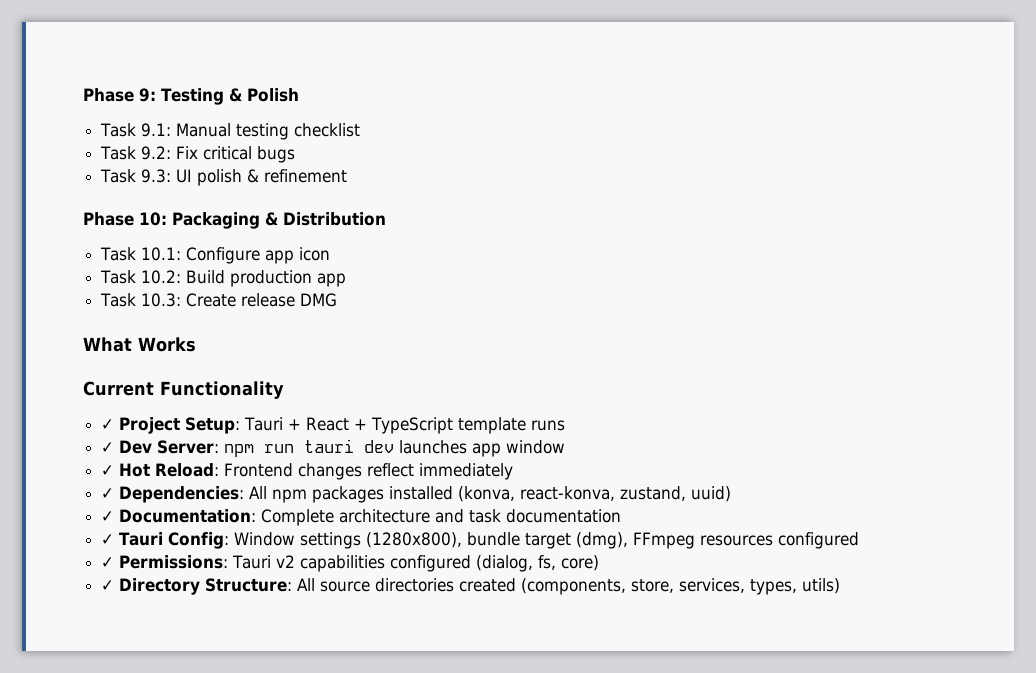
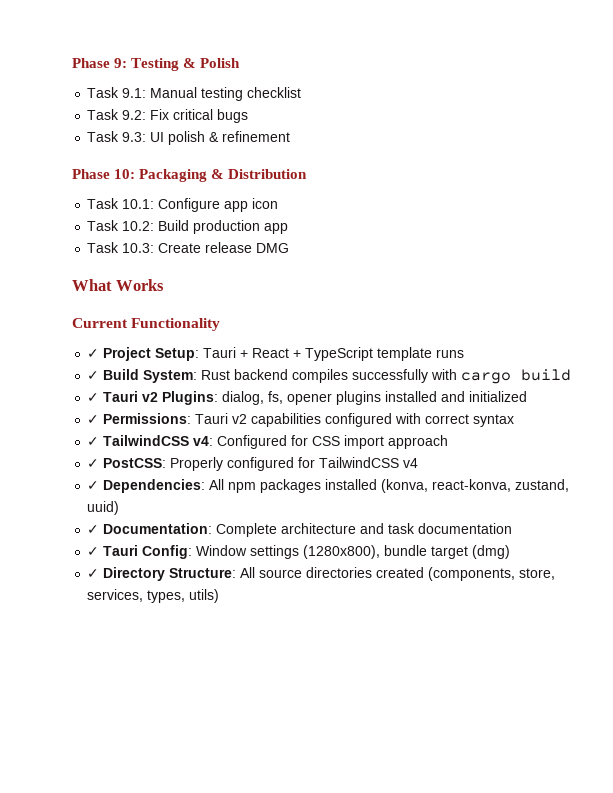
- ✓ Dev Server: npm run tauri dev launches app window
- ✓ Hot Reload: Frontend changes reflect immediately
+ ✓ Build System: Rust backend compiles successfully with cargo build
+ ✓ Tauri v2 Plugins: dialog, fs, opener plugins installed and initialized
+ ✓ Permissions: Tauri v2 capabilities configured with correct syntax
+ ✓ TailwindCSS v4: Configured for CSS import approach
+ ✓ PostCSS: Properly configured for TailwindCSS v4
- ✓ Tauri Config: Window settings (1280x800), bundle target (dmg), FFmpeg resources configured
- ✓ Permissions: Tauri v2 capabilities configured (dialog, fs, core)
+ ✓ Tauri Config: Window settings (1280x800), bundle target (dmg)

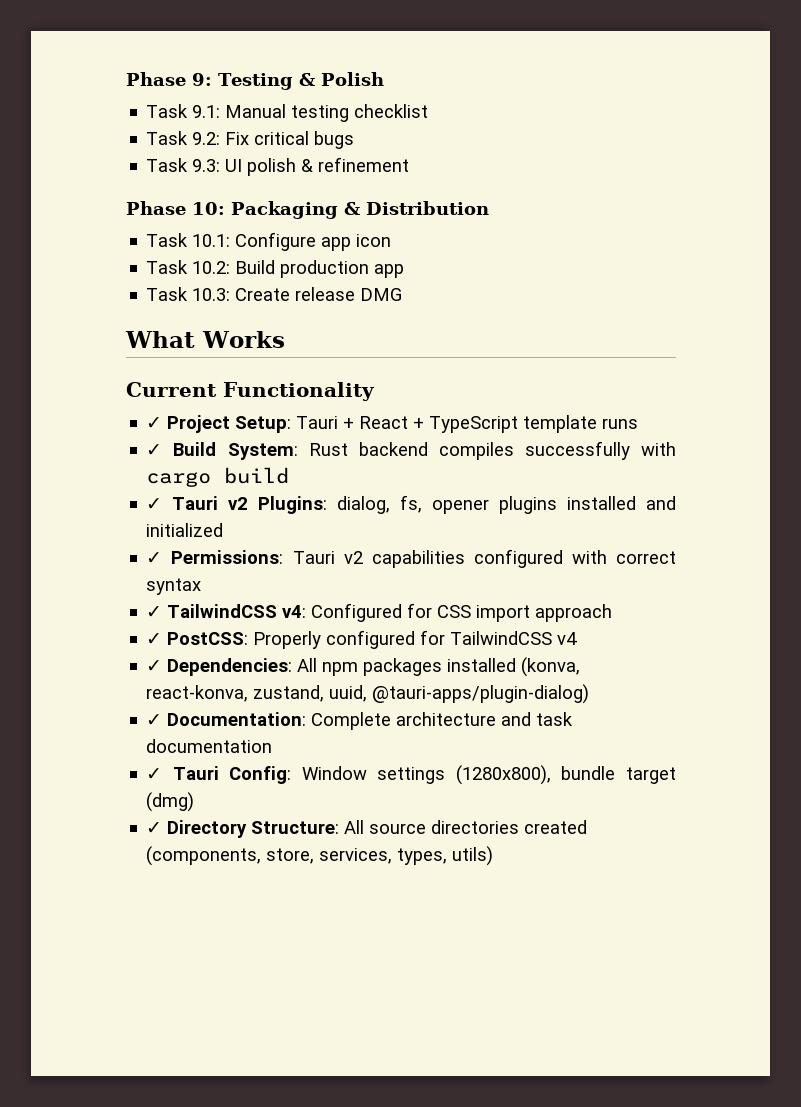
- ✓ Dependencies: All npm packages installed (konva, react-konva, zustand, uuid)
+ ✓ Dependencies: All npm packages installed (konva, react-konva, zustand, uuid, @tauri-apps/plugin-dialog)

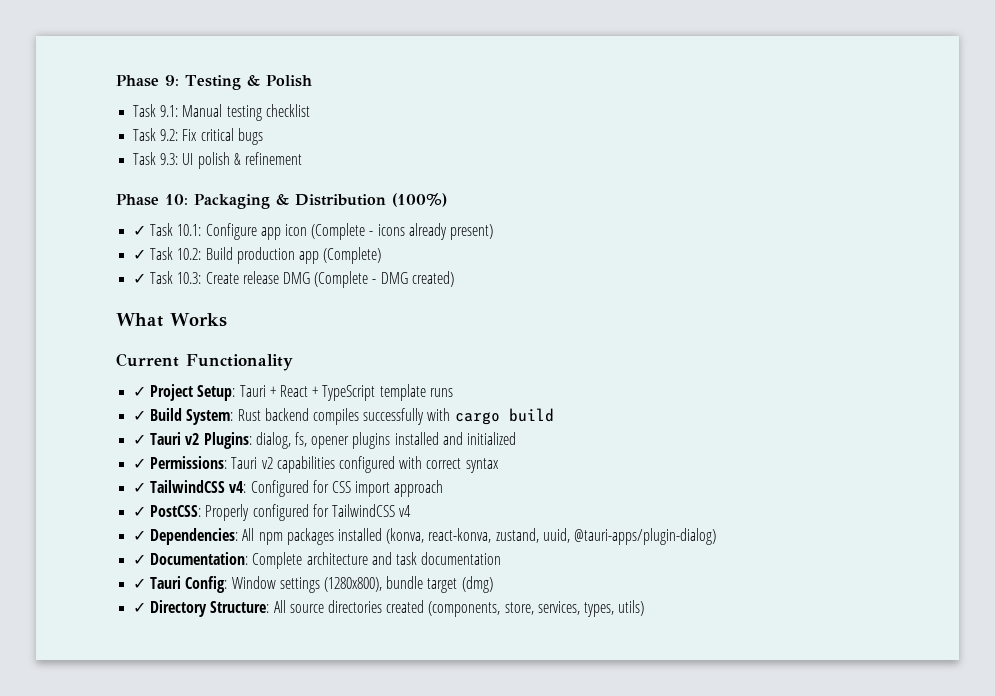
- Phase 10: Packaging & Distribution
- Task 10.1: Configure app icon
- Task 10.2: Build production app
- Task 10.3: Create release DMG
+ Phase 10: Packaging & Distribution (100%)
+ ✓ Task 10.1: Configure app icon (Complete - icons already present)
+ ✓ Task 10.2: Build production app (Complete)
+ ✓ Task 10.3: Create release DMG (Complete - DMG created)

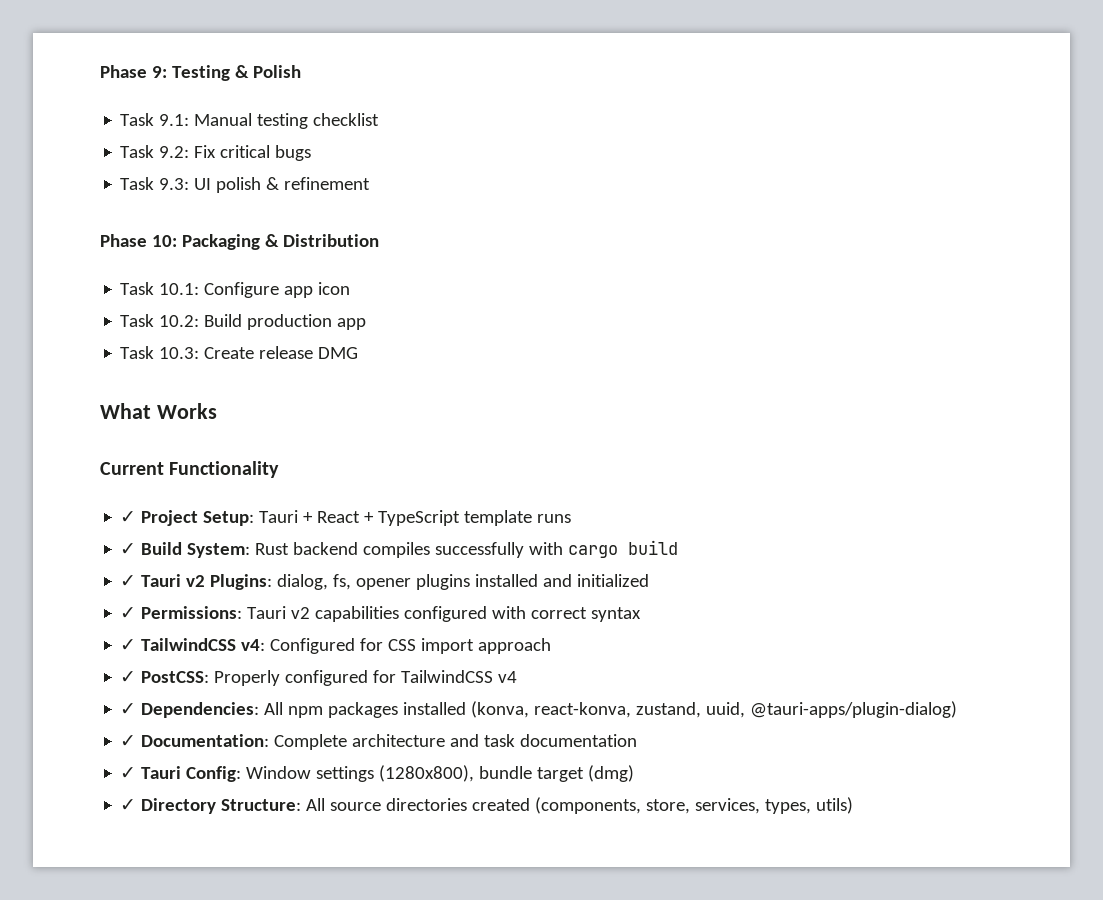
- Phase 10: Packaging & Distribution (100%)
- ✓ Task 10.1: Configure app icon (Complete - icons already present)
- ✓ Task 10.2: Build production app (Complete)
- ✓ Task 10.3: Create release DMG (Complete - DMG created)
+ Phase 10: Packaging & Distribution
+ Task 10.1: Configure app icon
+ Task 10.2: Build production app
+ Task 10.3: Create release DMG

